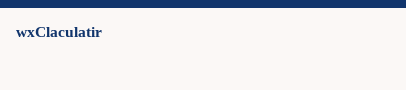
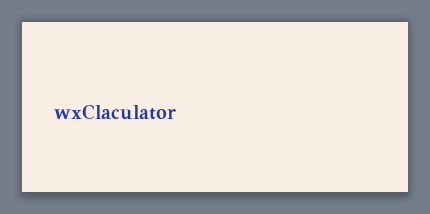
- wxClaculatir
+ wxClaculator

